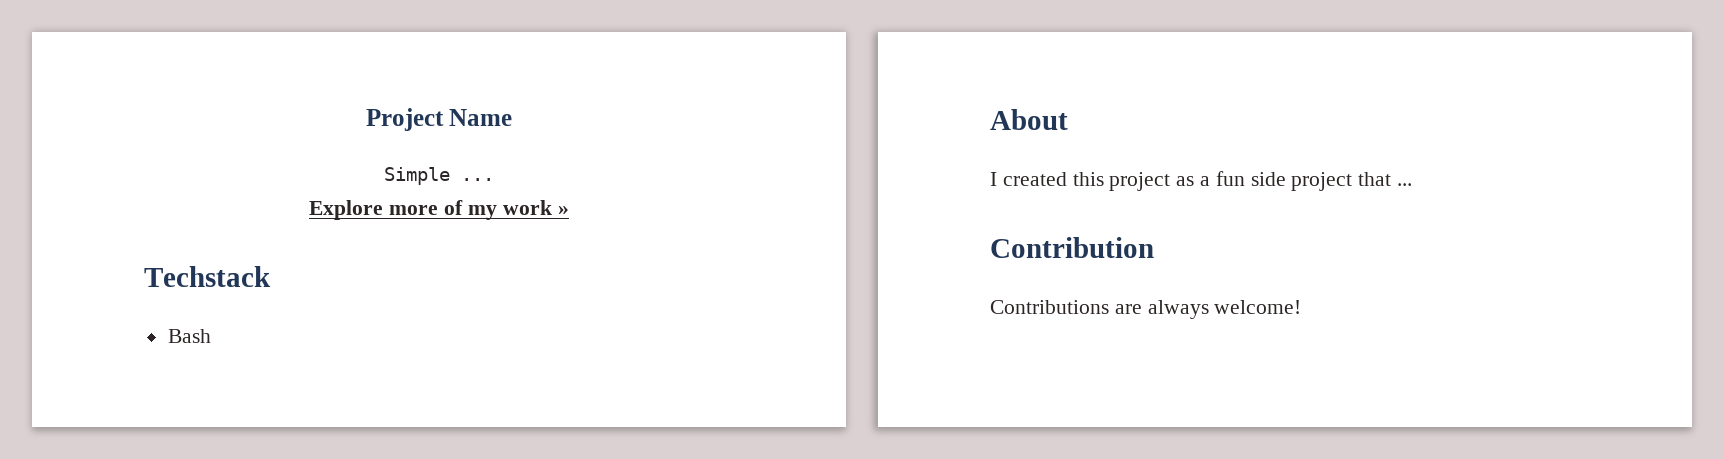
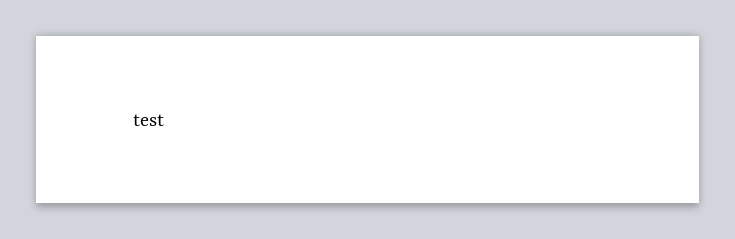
- Project Name
- Simple ...
- Explore more of my work »
- Techstack
- Bash
- About
- I created this project as a fun side project that ...
- Contribution
- Contributions are always welcome!
+ test

